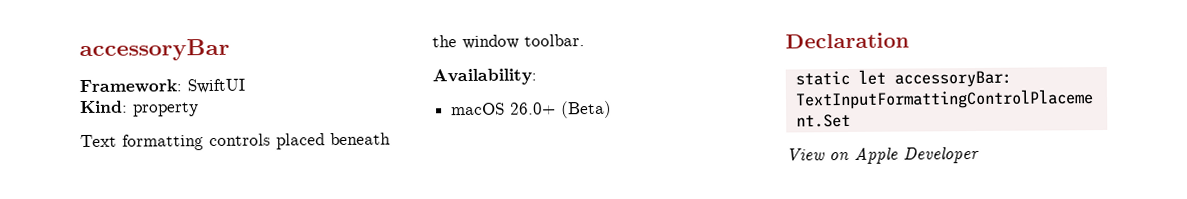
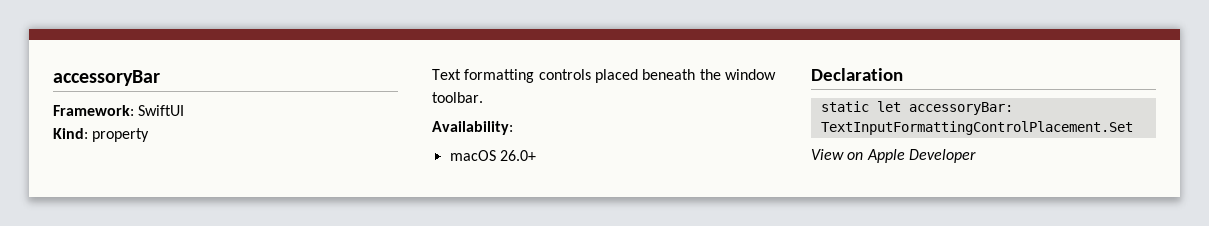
- macOS 26.0+ (Beta)
+ macOS 26.0+

